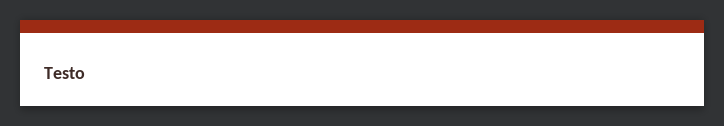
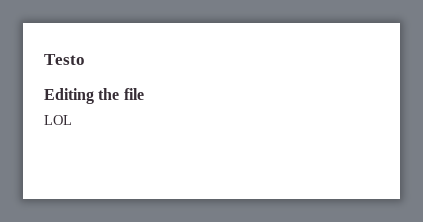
+ Editing the file
+ LOL

